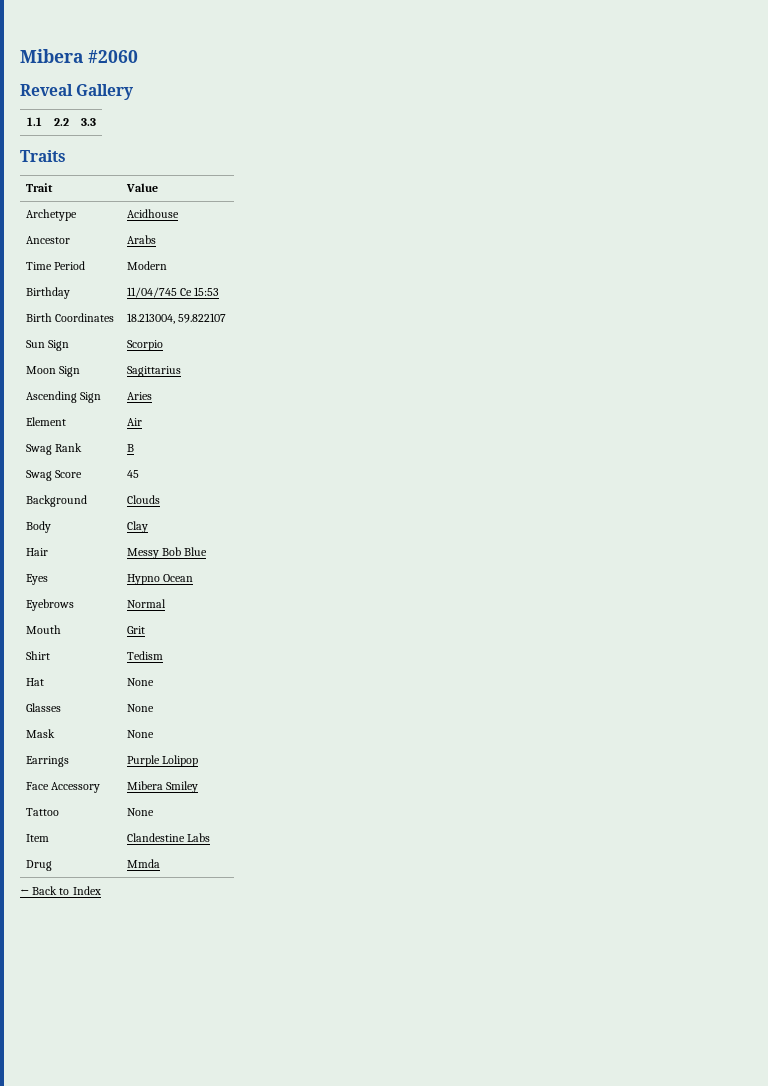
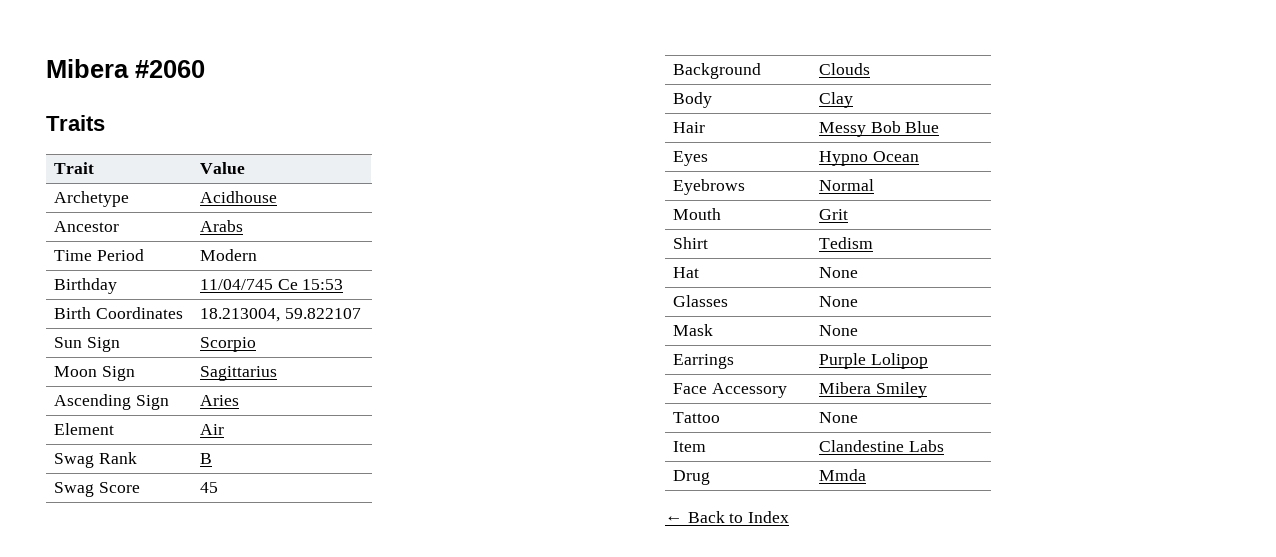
- Reveal Gallery
- 1.1 | 2.2 | 3.3

